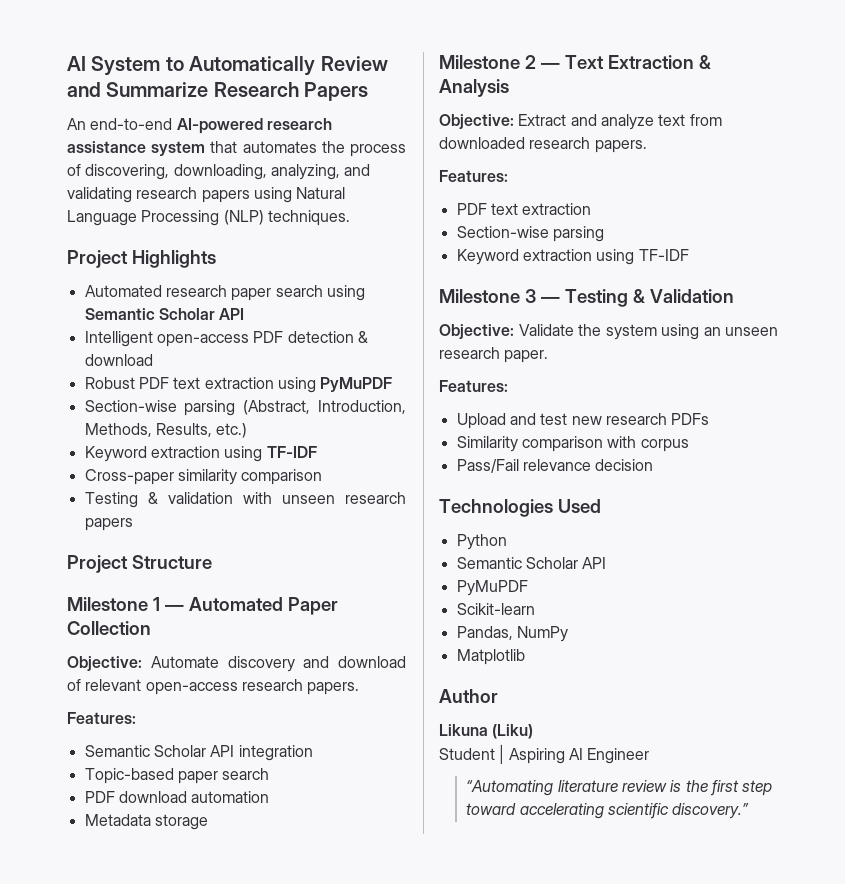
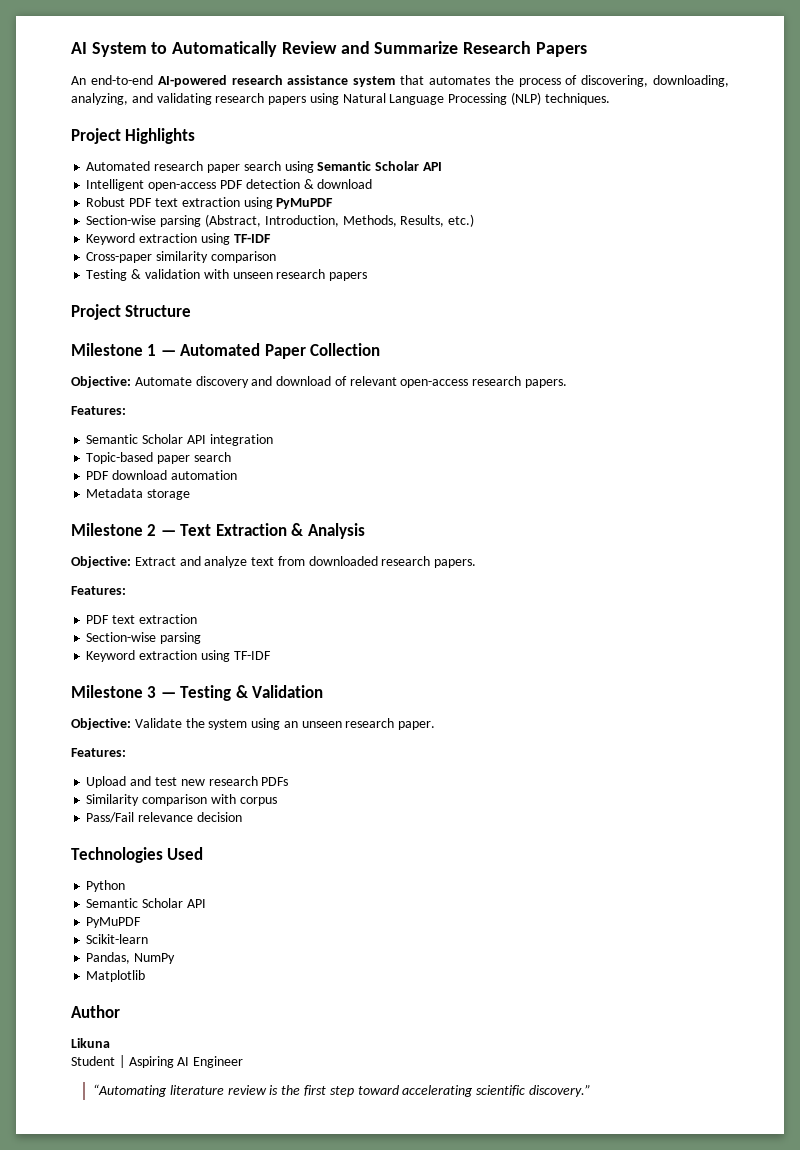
- Likuna (Liku)
+ Likuna

